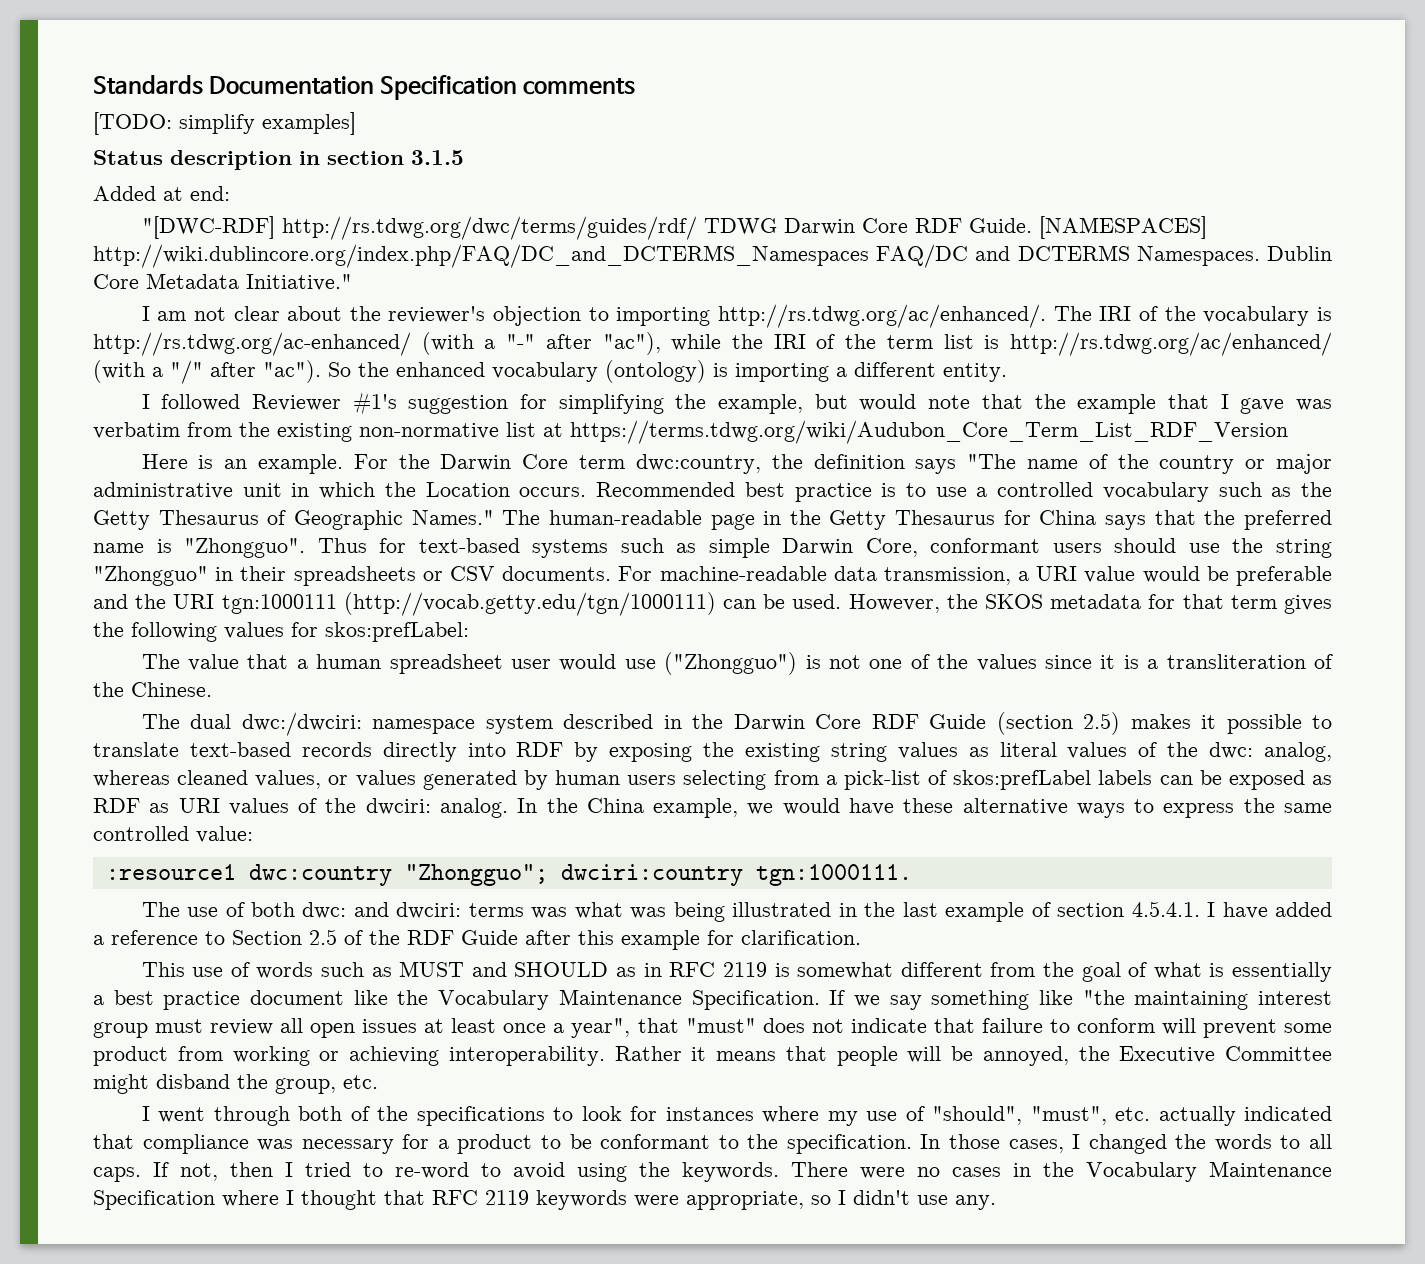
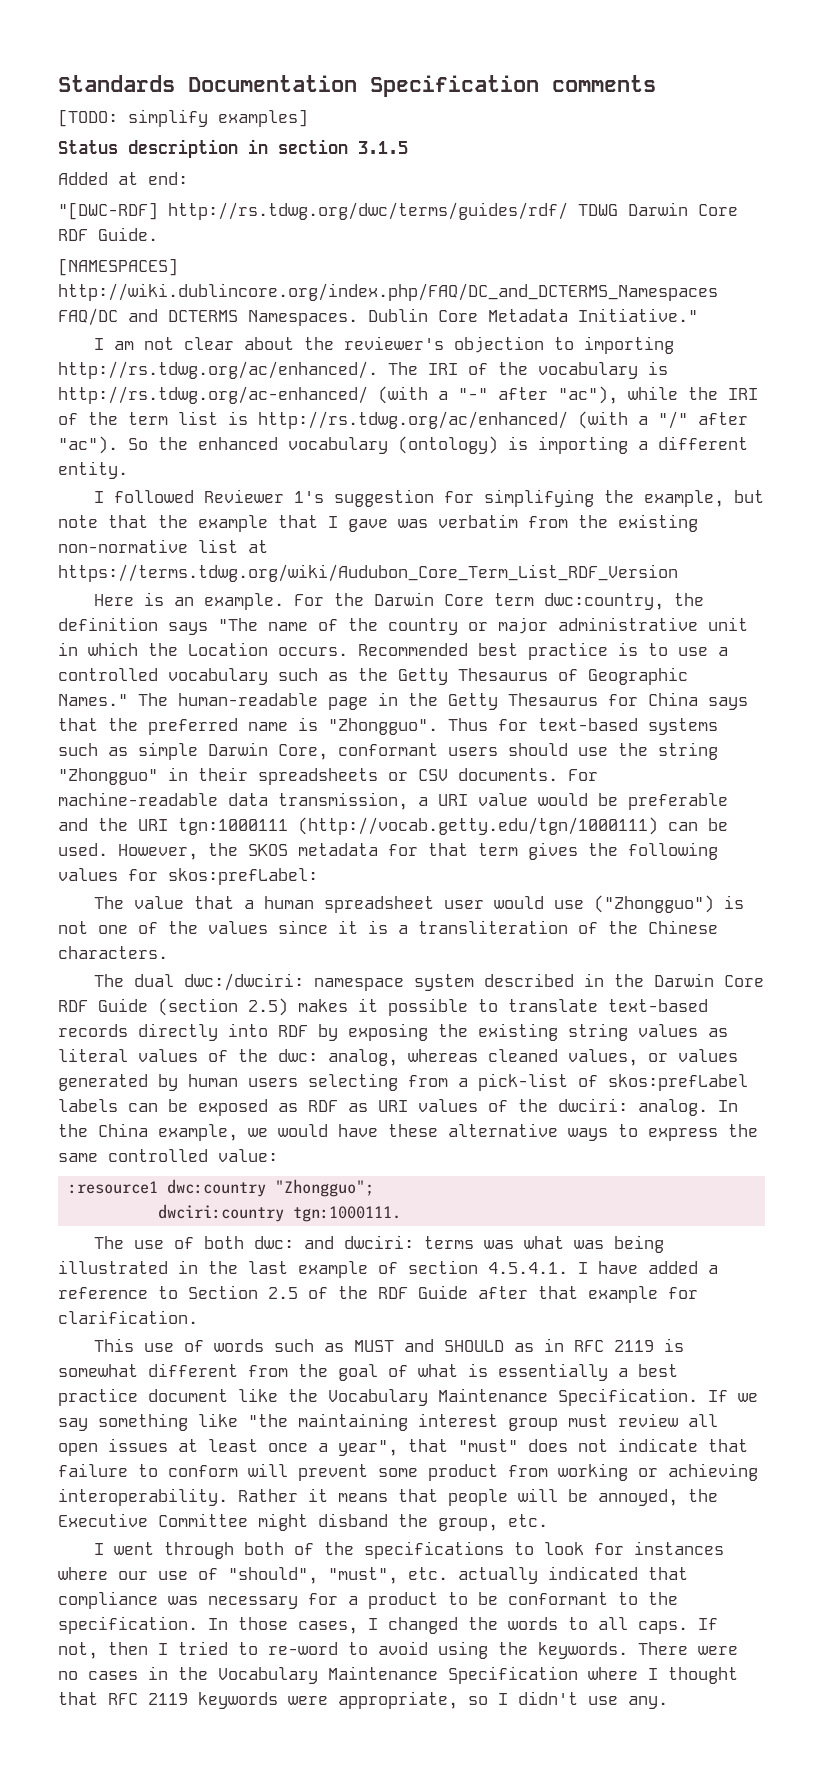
- "[DWC-RDF] http://rs.tdwg.org/dwc/terms/guides/rdf/ TDWG Darwin Core RDF Guide. [NAMESPACES] http://wiki.dublincore.org/index.php/FAQ/DC_and_DCTERMS_Namespaces FAQ/DC and DCTERMS Namespaces.
+ "[DWC-RDF] http://rs.tdwg.org/dwc/terms/guides/rdf/ TDWG Darwin Core RDF Guide.
+ [NAMESPACES] http://wiki.dublincore.org/index.php/FAQ/DC_and_DCTERMS_Namespaces FAQ/DC and DCTERMS Namespaces.
- I followed Reviewer #1's suggestion for simplifying the example, but would note that the example that I gave was verbatim from the existing non-normative list at https://terms.tdwg.org/wiki/Audubon_Core_Term_List_RDF_Version
+ I followed Reviewer 1's suggestion for simplifying the example, but note that the example that I gave was verbatim from the existing non-normative list at https://terms.tdwg.org/wiki/Audubon_Core_Term_List_RDF_Version
- The value that a human spreadsheet user would use ("Zhongguo") is not one of the values since it is a transliteration of the Chinese.
+ The value that a human spreadsheet user would use ("Zhongguo") is not one of the values since it is a transliteration of the Chinese characters.
- :resource1 dwc:country "Zhongguo"; dwciri:country tgn:1000111.
+ :resource1 dwc:country "Zhongguo";
+ dwciri:country tgn:1000111.
- The use of both dwc: and dwciri: terms was what was being illustrated in the last example of section 4.5.4.1. I have added a reference to Section 2.5 of the RDF Guide after this example for clarification.
+ The use of both dwc: and dwciri: terms was what was being illustrated in the last example of section 4.5.4.1. I have added a reference to Section 2.5 of the RDF Guide after that example for clarification.
- I went through both of the specifications to look for instances where my use of "should", "must", etc. actually indicated that compliance was necessary for a product to be conformant to the specification.
+ I went through both of the specifications to look for instances where our use of "should", "must", etc. actually indicated that compliance was necessary for a product to be conformant to the specification.

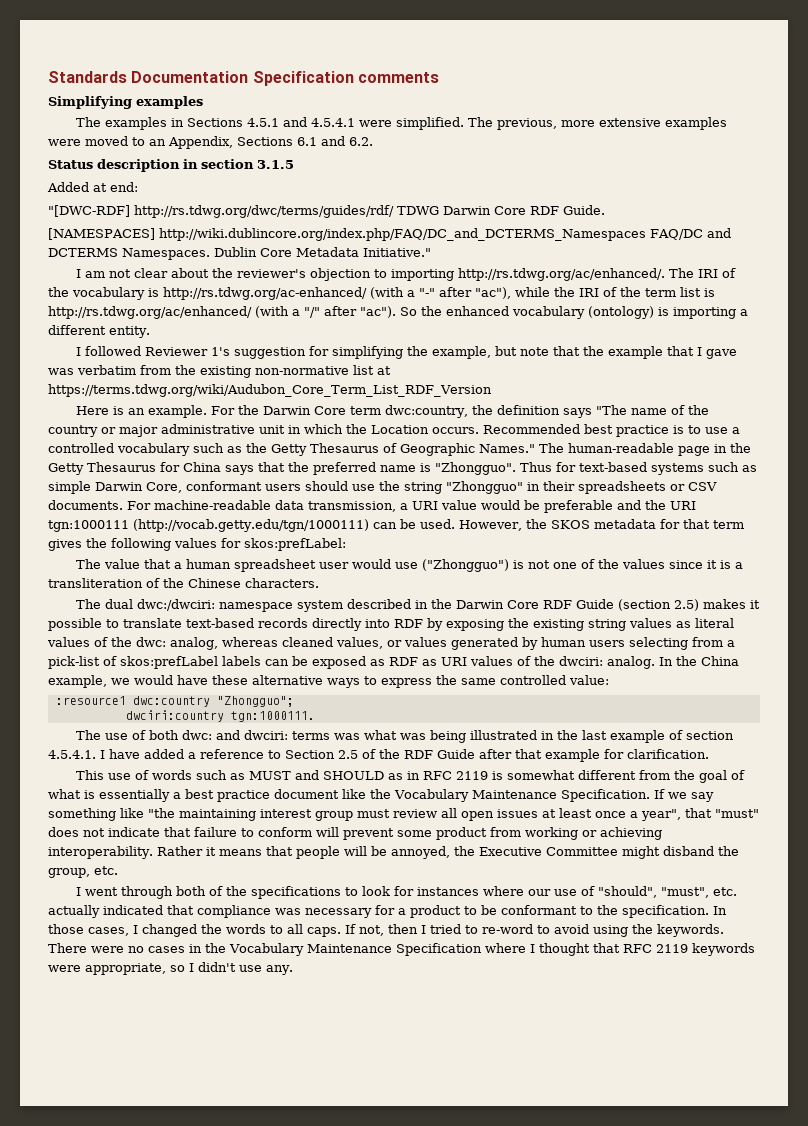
- [TODO: simplify examples]
+ Simplifying examples
+ The examples in Sections 4.5.1 and 4.5.4.1 were simplified. The previous, more extensive examples were moved to an Appendix, Sections 6.1 and 6.2.

